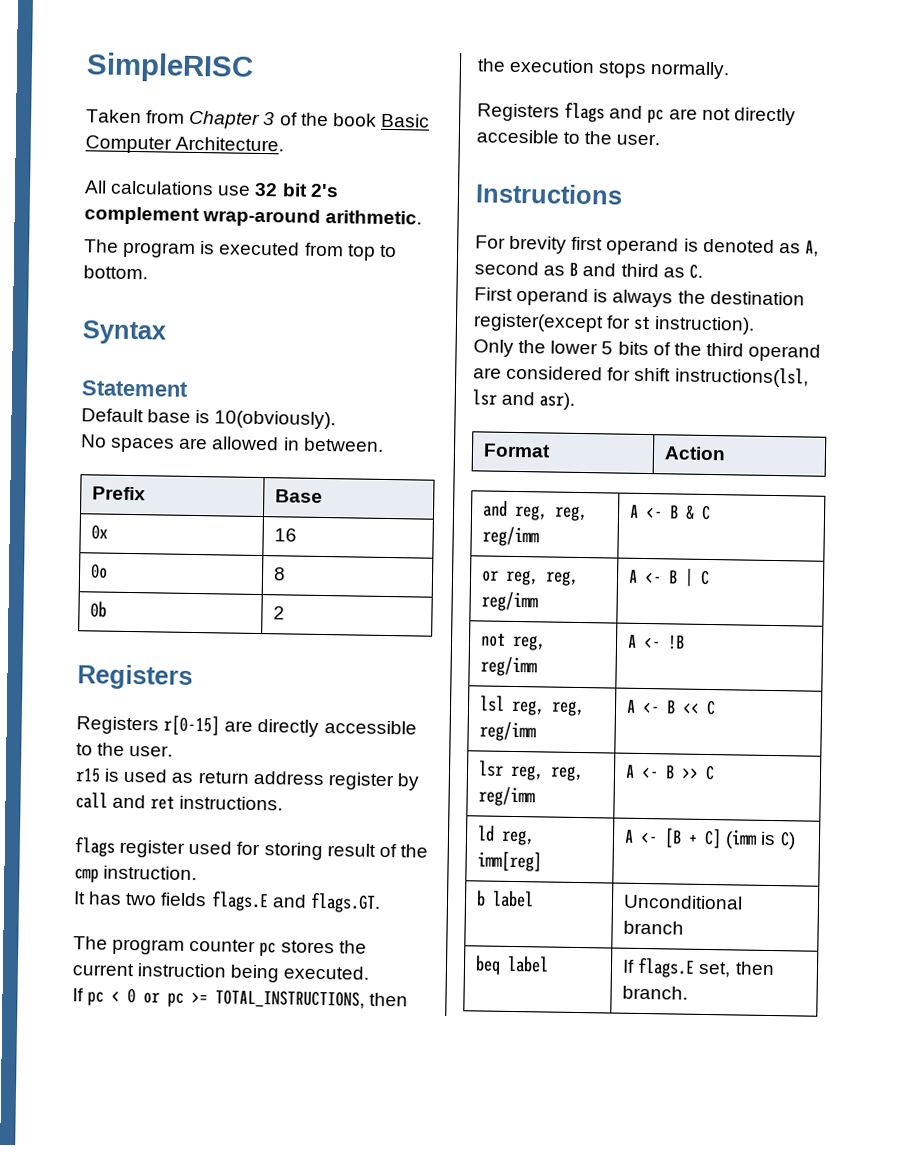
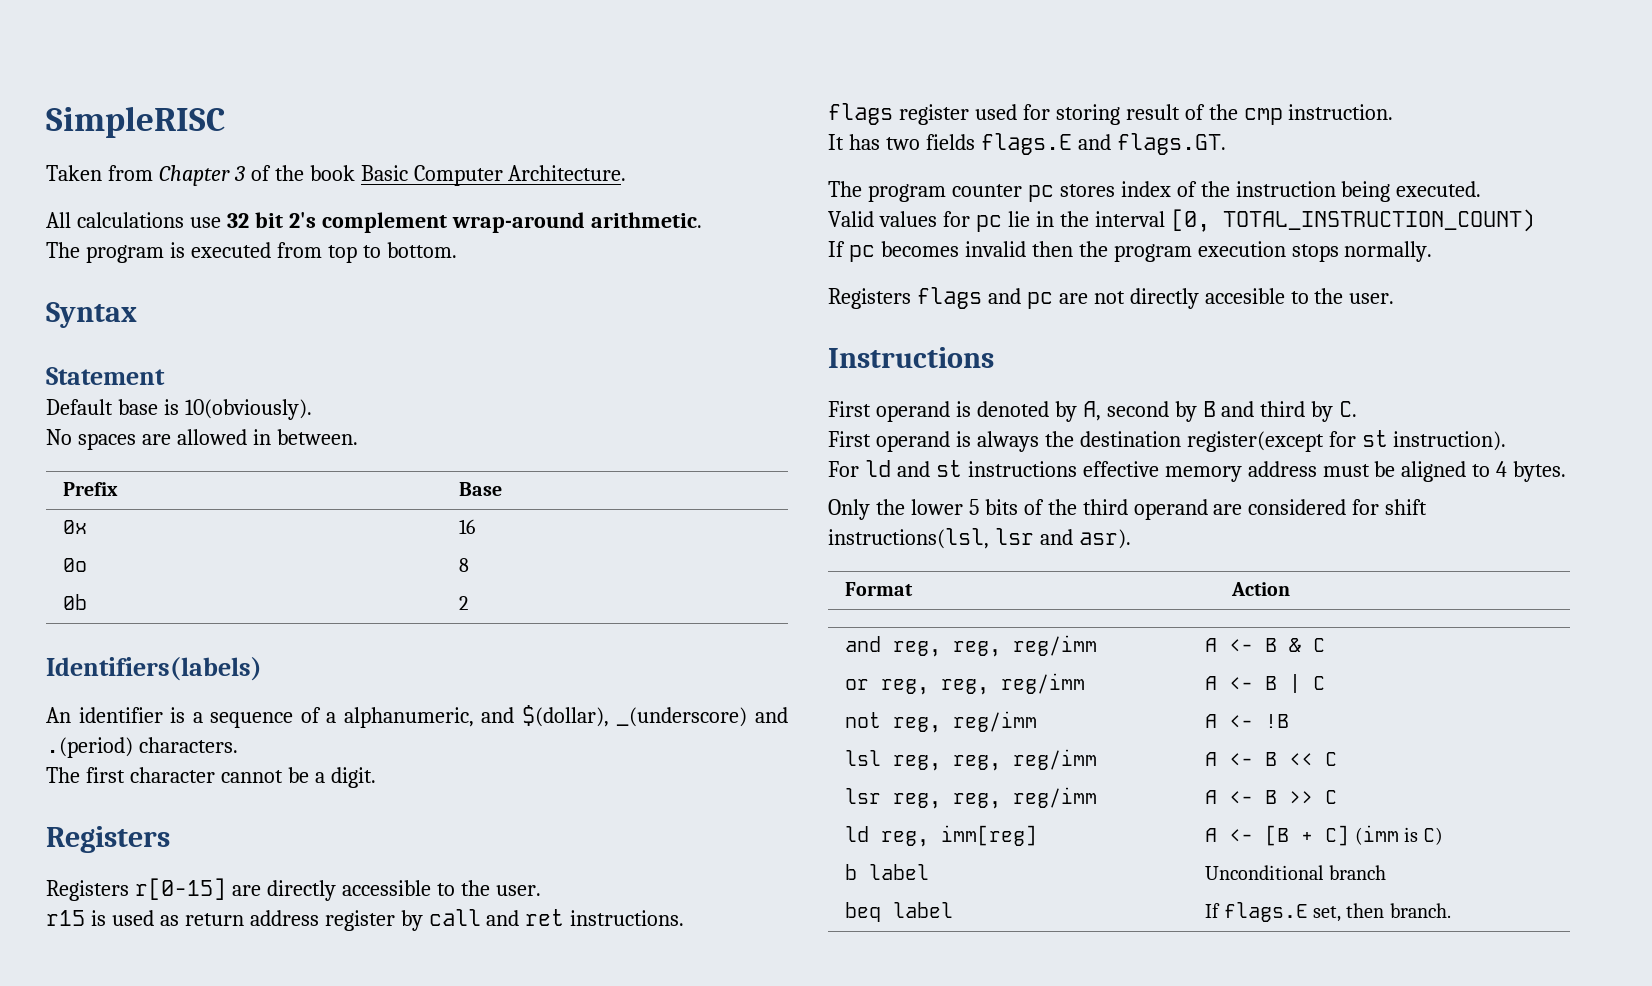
+ Identifiers(labels)
+ An identifier is a sequence of a alphanumeric, and $(dollar), _(underscore) and .(period) characters.
+ The first character cannot be a digit.
- The program counter pc stores the current instruction being executed.
+ The program counter pc stores index of the instruction being executed.
- If pc < 0 or pc >= TOTAL_INSTRUCTIONS, then the execution stops normally.
+ Valid values for pc lie in the interval [0, TOTAL_INSTRUCTION_COUNT)
+ If pc becomes invalid then the program execution stops normally.
- For brevity first operand is denoted as A, second as B and third as C.
+ First operand is denoted by A, second by B and third by C.
+ For ld and st instructions effective memory address must be aligned to 4 bytes.

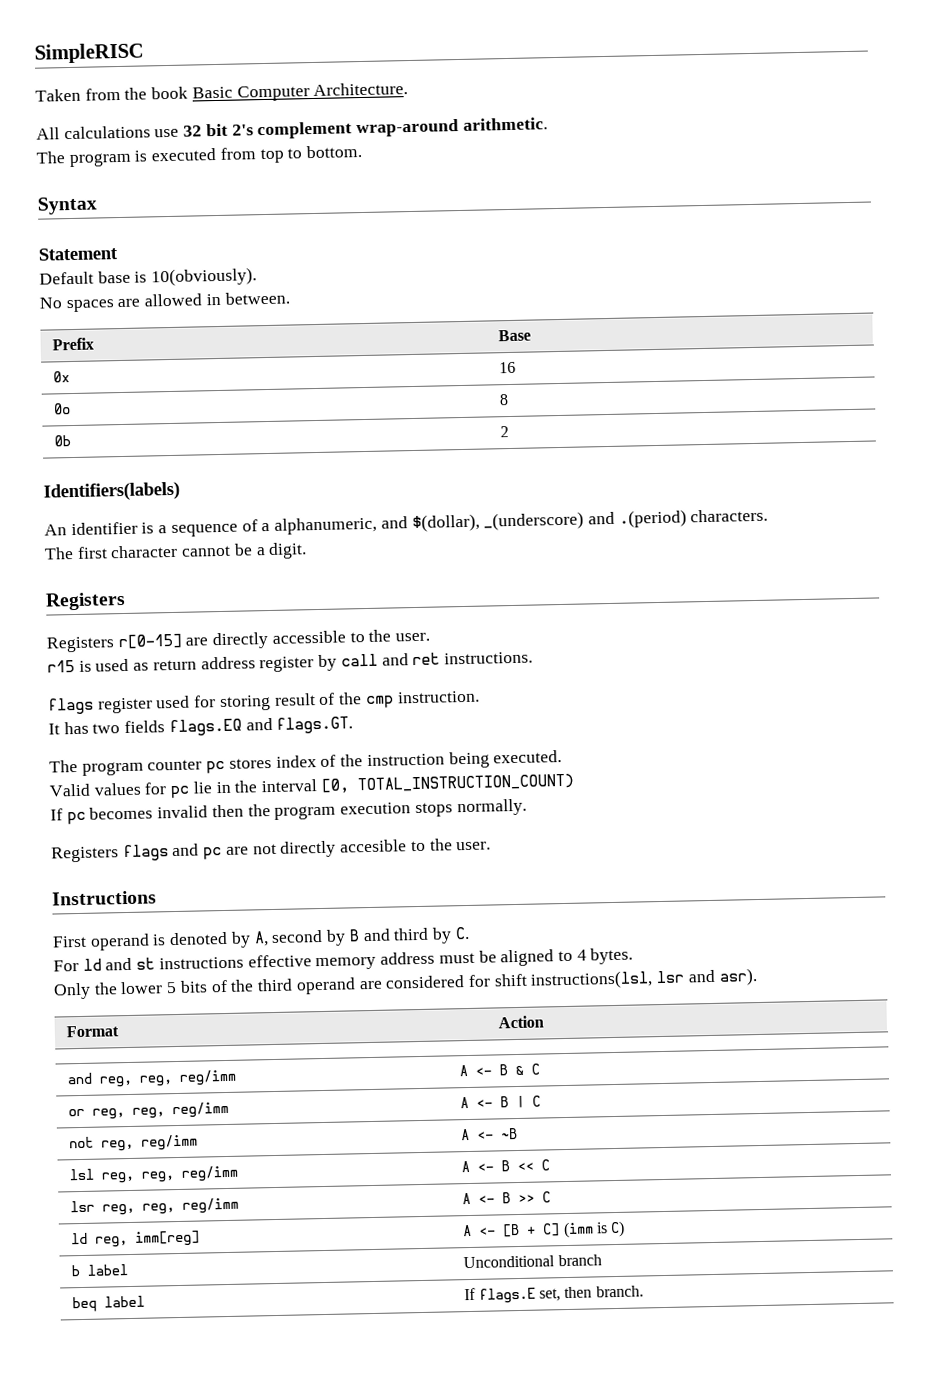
- Taken from Chapter 3 of the book Basic Computer Architecture.
+ Taken from the book Basic Computer Architecture.
- It has two fields flags.E and flags.GT.
+ It has two fields flags.EQ and flags.GT.
- First operand is always the destination register(except for st instruction).
- not reg, reg/imm | A <- !B
+ not reg, reg/imm | A <- ~B

